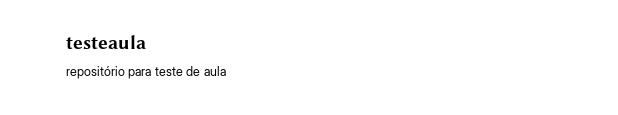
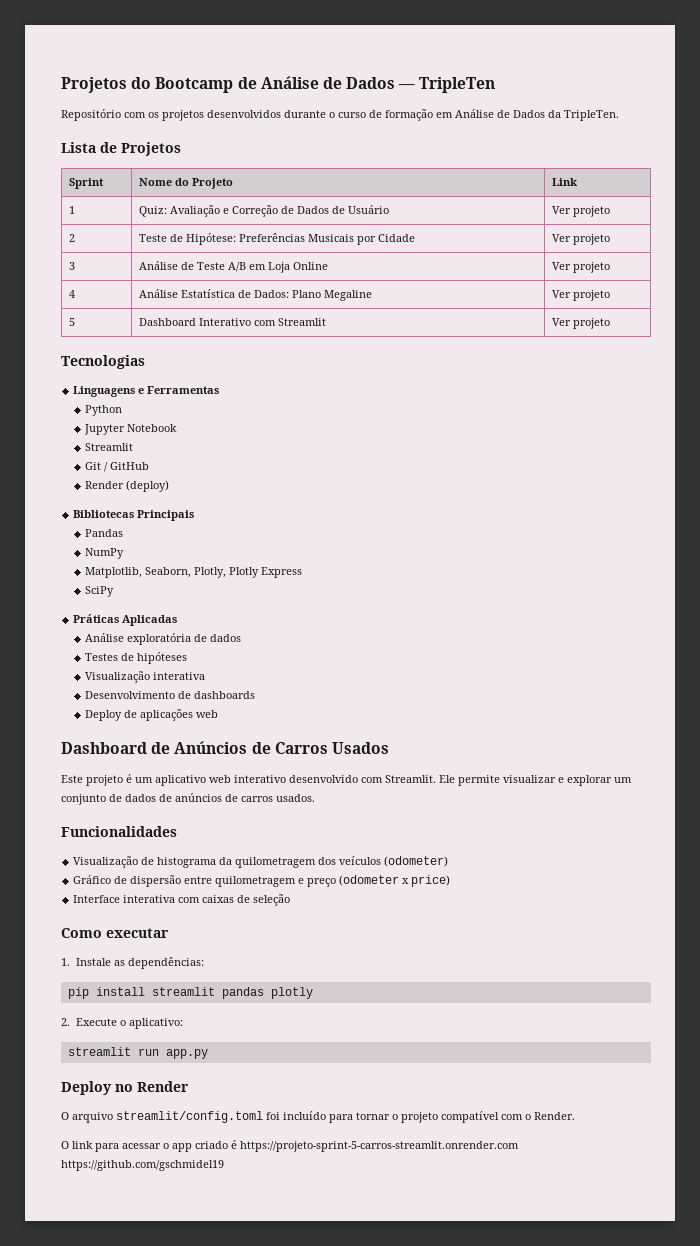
- testeaula
- repositório para teste de aula
+ Projetos do Bootcamp de Análise de Dados — TripleTen
+ Repositório com os projetos desenvolvidos durante o curso de formação em Análise de Dados da TripleTen.
+ Lista de Projetos
+ Sprint | Nome do Projeto | Link
+ 1 | Quiz: Avaliação e Correção de Dados de Usuário | Ver projeto
+ 2 | Teste de Hipótese: Preferências Musicais por Cidade | Ver projeto
+ 3 | Análise de Teste A/B em Loja Online | Ver projeto
+ 4 | Análise Estatística de Dados: Plano Megaline | Ver projeto
+ 5 | Dashboard Interativo com Streamlit | Ver projeto
+ Tecnologias
+ Linguagens e Ferramentas
+ Python
+ Jupyter Notebook
+ Streamlit
+ Git / GitHub
+ Render (deploy)
+ Bibliotecas Principais
+ Pandas
+ NumPy
+ Matplotlib, Seaborn, Plotly, Plotly Express
+ SciPy
+ Práticas Aplicadas
+ Análise exploratória de dados
+ Testes de hipóteses
+ Visualização interativa
+ Desenvolvimento de dashboards
+ Deploy de aplicações web
+ Dashboard de Anúncios de Carros Usados
+ Este projeto é um aplicativo web interativo desenvolvido com Streamlit. Ele permite visualizar e explorar um conjunto de dados de anúncios de carros usados.
+ Funcionalidades
+ Visualização de histograma da quilometragem dos veículos (odometer)
+ Gráfico de dispersão entre quilometragem e preço (odometer x price)
+ Interface interativa com caixas de seleção
+ Como executar
+ 1. Instale as dependências:
+ pip install streamlit pandas plotly
+ 2. Execute o aplicativo:
+ streamlit run app.py
+ Deploy no Render
+ O arquivo streamlit/config.toml foi incluído para tornar o projeto compatível com o Render.
+ O link para acessar o app criado é https://projeto-sprint-5-carros-streamlit.onrender.com https://github.com/gschmidel19

